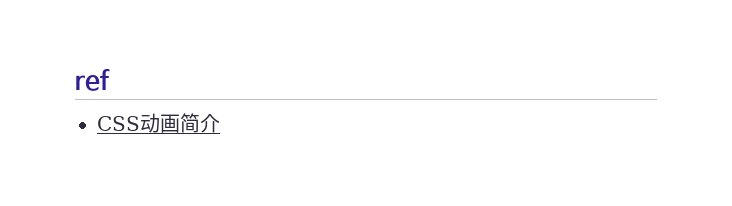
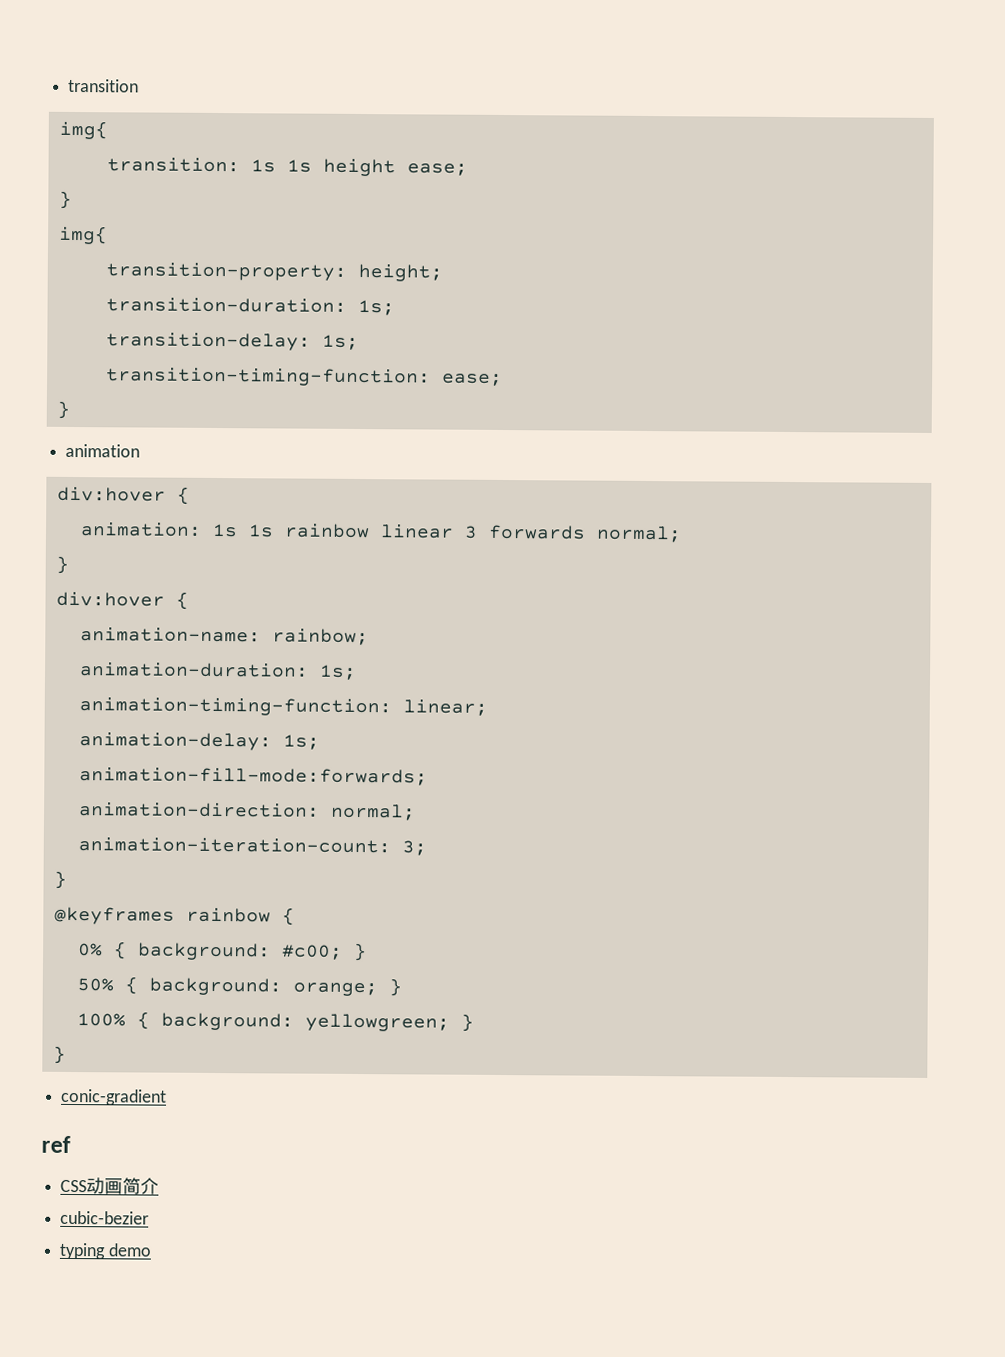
+ transition
+ img{
+ transition: 1s 1s height ease;
+ }
+ img{
+ transition-property: height;
+ transition-duration: 1s;
+ transition-delay: 1s;
+ transition-timing-function: ease;
+ }
+ animation
+ div:hover {
+ animation: 1s 1s rainbow linear 3 forwards normal;
+ }
+ div:hover {
+ animation-name: rainbow;
+ animation-duration: 1s;
+ animation-timing-function: linear;
+ animation-delay: 1s;
+ animation-fill-mode:forwards;
+ animation-direction: normal;
+ animation-iteration-count: 3;
+ }
+ @keyframes rainbow {
+ 0% { background: #c00; }
+ 50% { background: orange; }
+ 100% { background: yellowgreen; }
+ }
+ conic-gradient
+ cubic-bezier
+ typing demo

